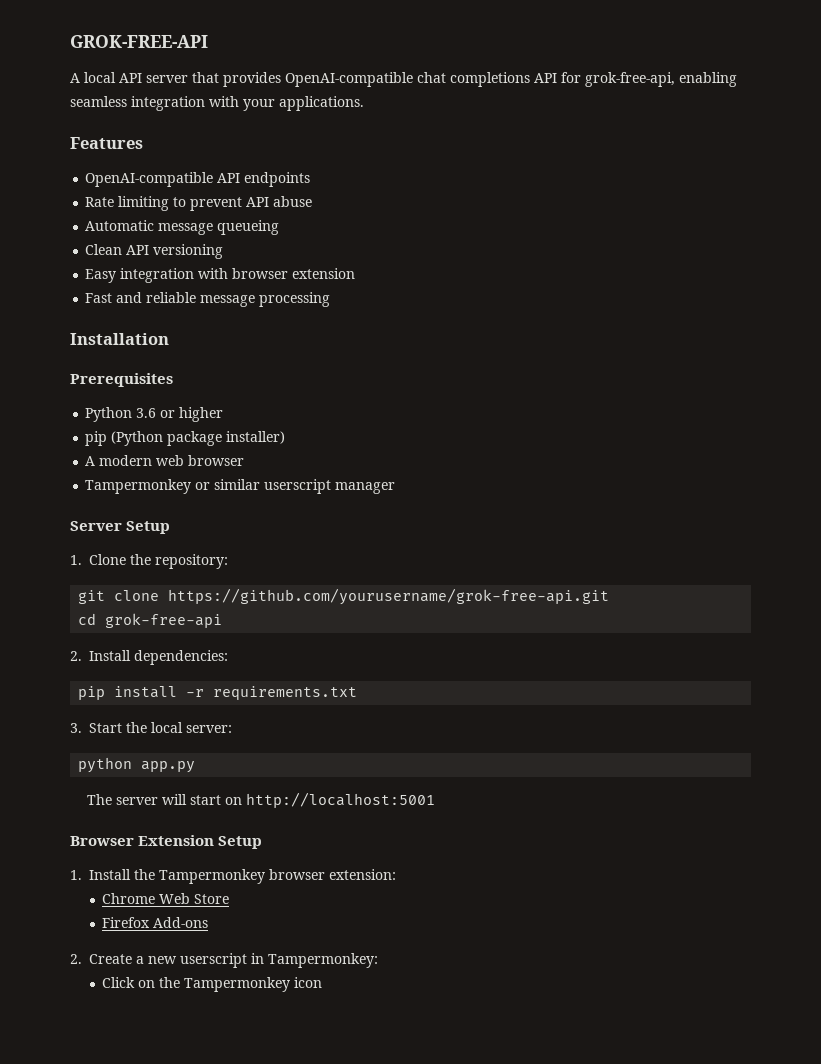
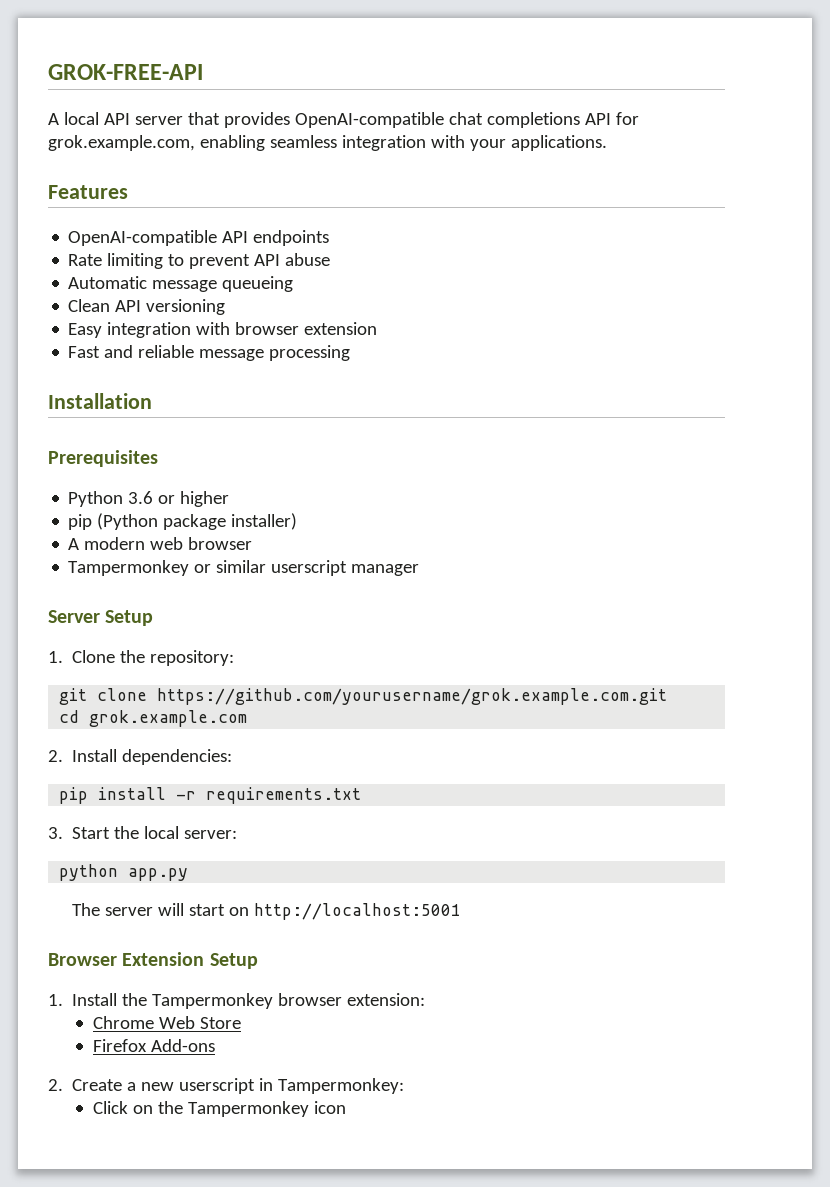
- A local API server that provides OpenAI-compatible chat completions API for grok-free-api, enabling seamless integration with your applications.
+ A local API server that provides OpenAI-compatible chat completions API for grok.example.com, enabling seamless integration with your applications.
- git clone https://github.com/yourusername/grok-free-api.git
+ git clone https://github.com/yourusername/grok.example.com.git
- cd grok-free-api
+ cd grok.example.com

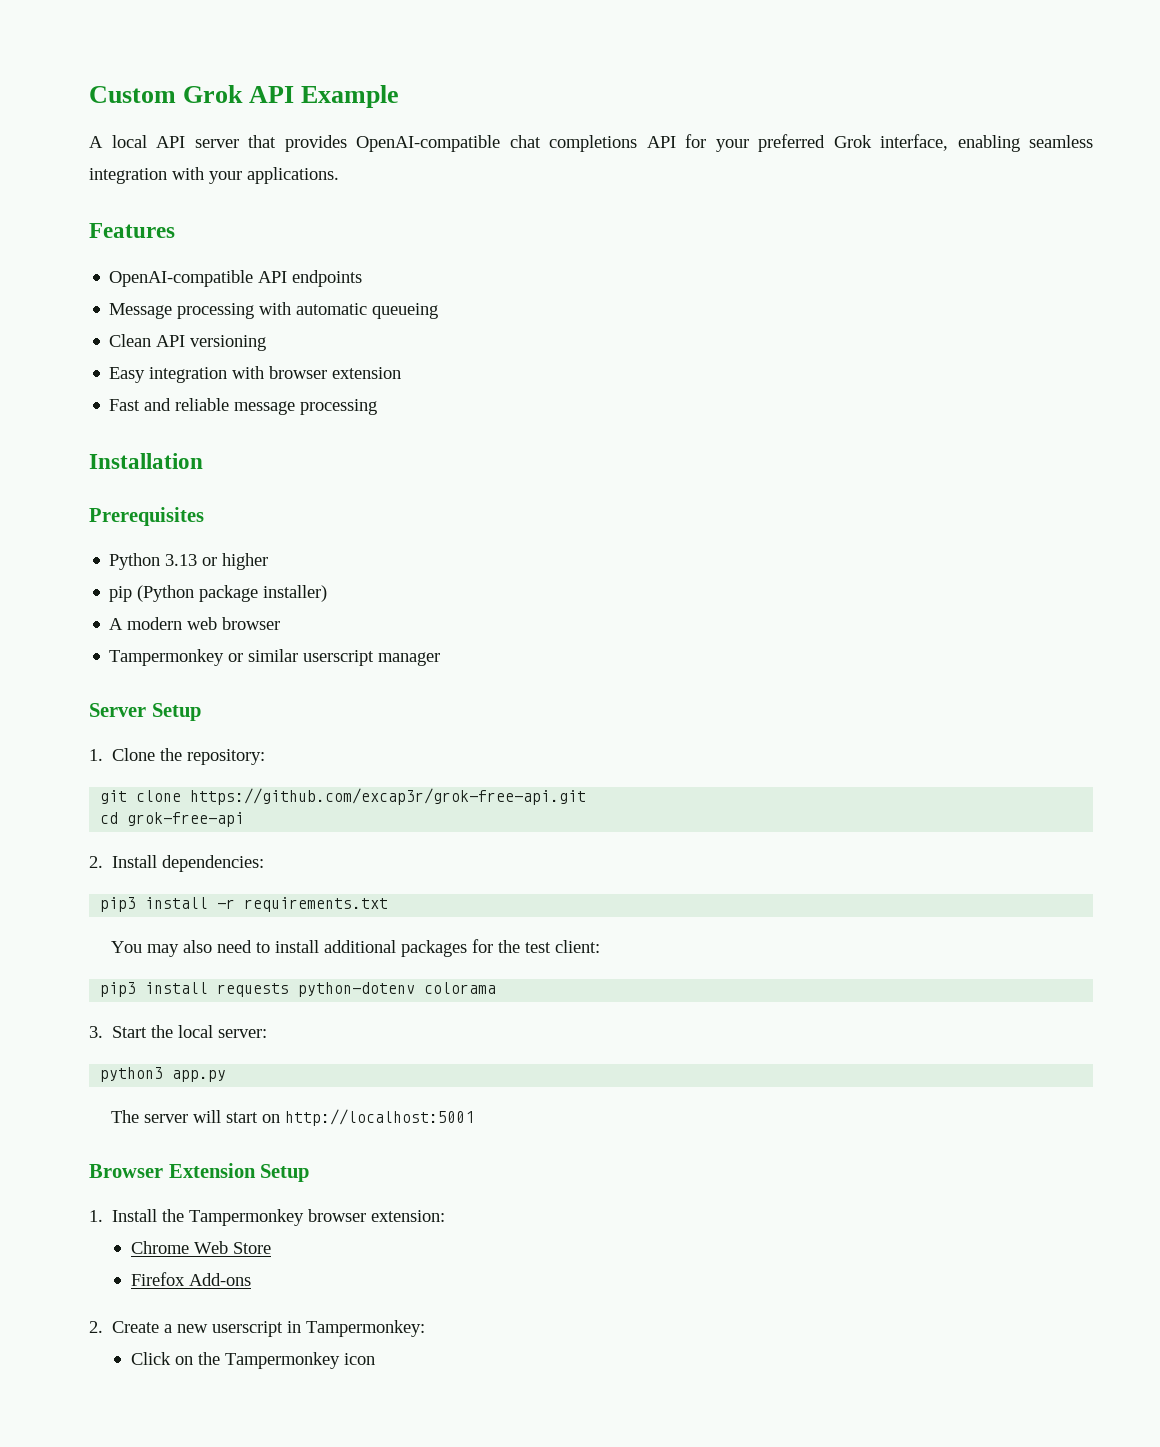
- GROK-FREE-API
+ Custom Grok API Example
- A local API server that provides OpenAI-compatible chat completions API for grok.example.com, enabling seamless integration with your applications.
+ A local API server that provides OpenAI-compatible chat completions API for your preferred Grok interface, enabling seamless integration with your applications.
- Rate limiting to prevent API abuse
- Automatic message queueing
+ Message processing with automatic queueing
- Python 3.6 or higher
+ Python 3.13 or higher
- git clone https://github.com/yourusername/grok.example.com.git
+ git clone https://github.com/excap3r/grok-free-api.git
- cd grok.example.com
+ cd grok-free-api
- pip install -r requirements.txt
+ pip3 install -r requirements.txt
+ You may also need to install additional packages for the test client:
+ pip3 install requests python-dotenv colorama
- python app.py
+ python3 app.py

